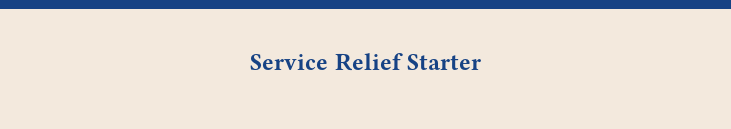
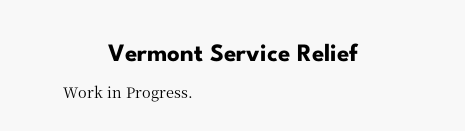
- Service Relief Starter
+ Vermont Service Relief
+ Work in Progress.

